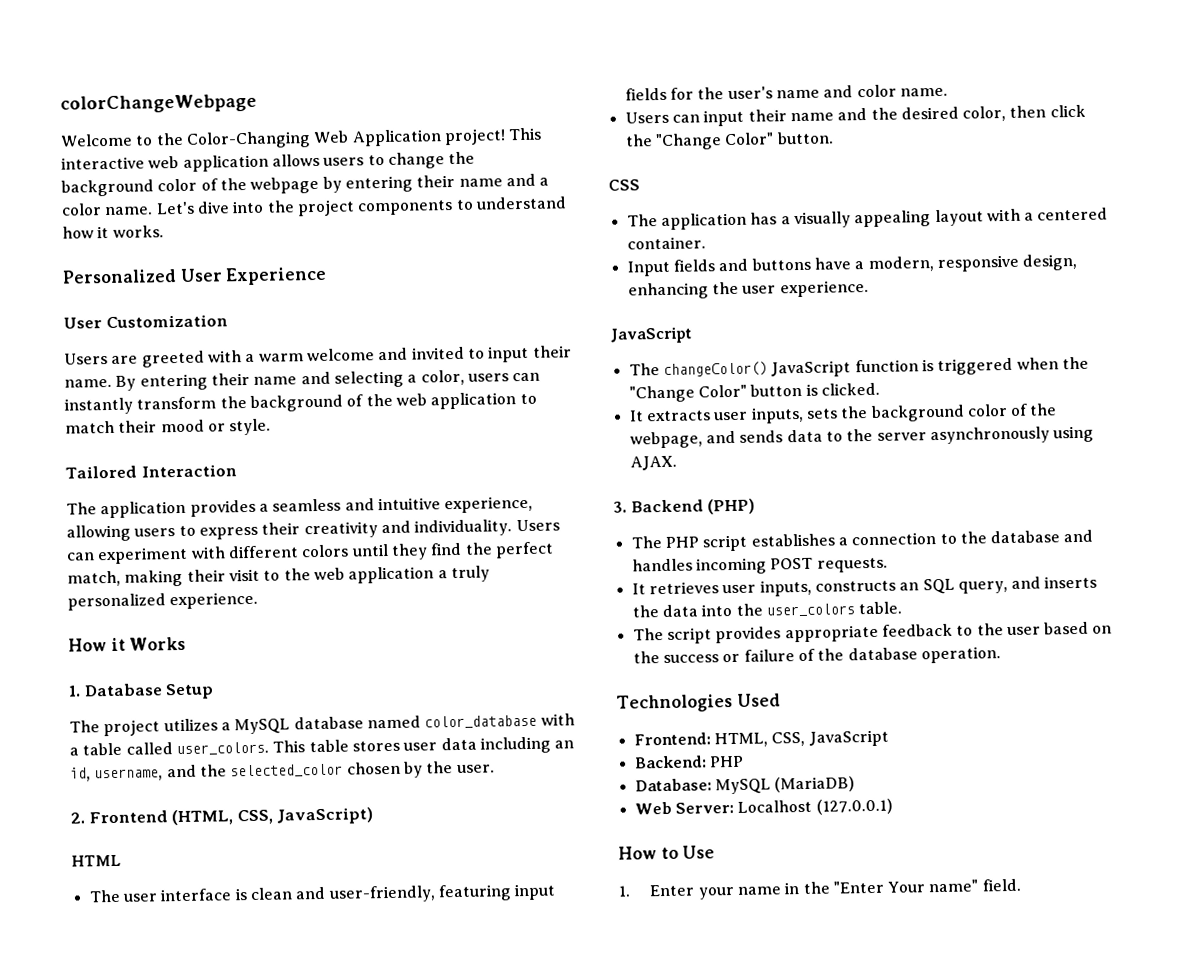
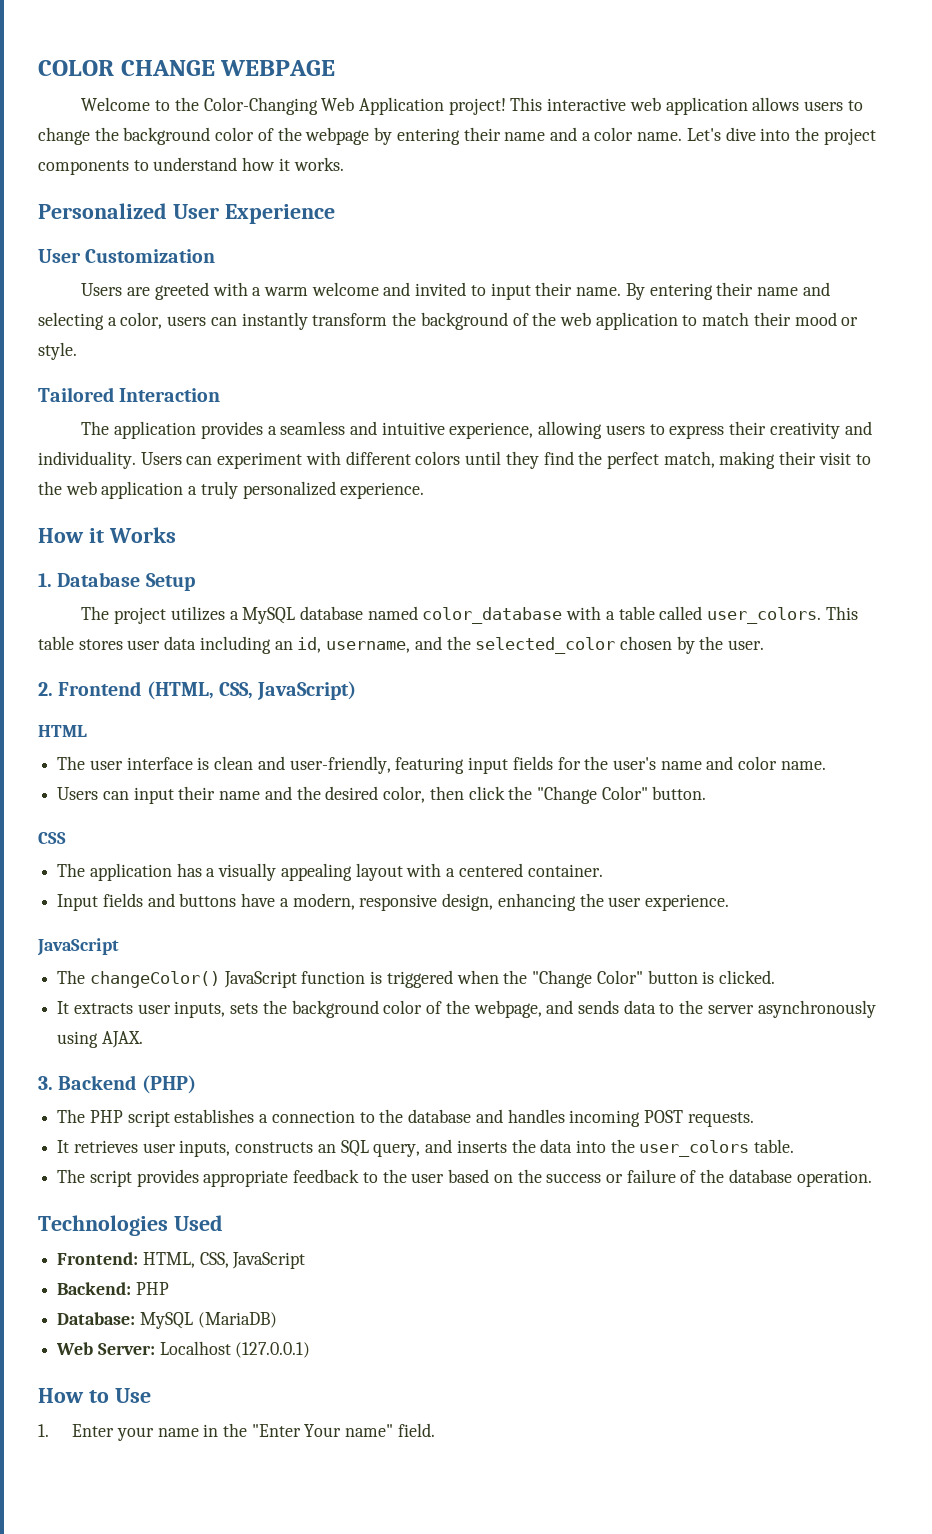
- colorChangeWebpage
+ COLOR CHANGE WEBPAGE

